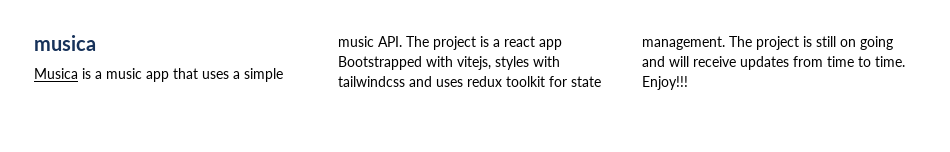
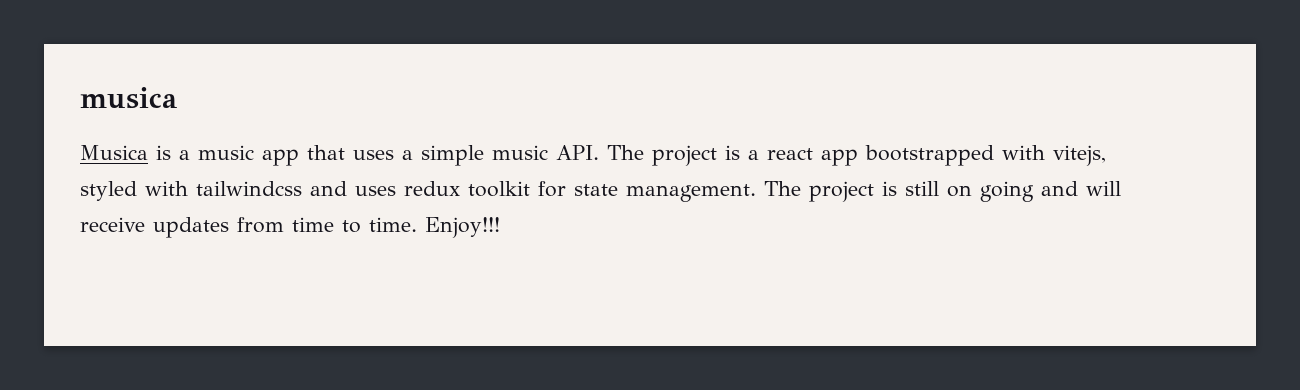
- Musica is a music app that uses a simple music API. The project is a react app Bootstrapped with vitejs, styles with tailwindcss and uses redux toolkit for state management.
+ Musica is a music app that uses a simple music API. The project is a react app bootstrapped with vitejs, styled with tailwindcss and uses redux toolkit for state management.

